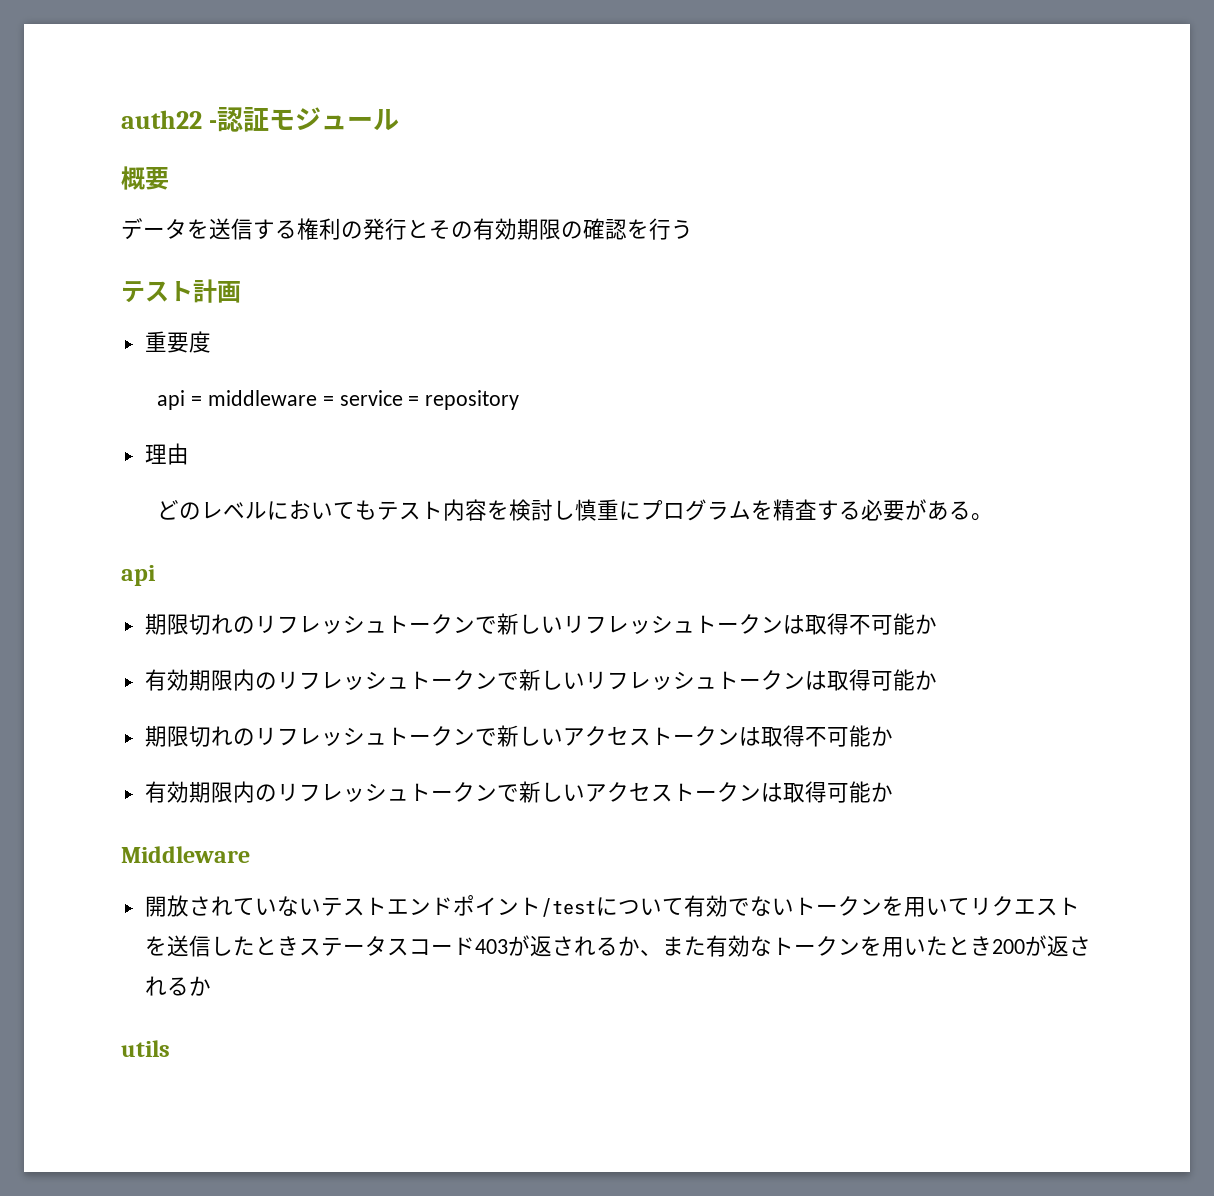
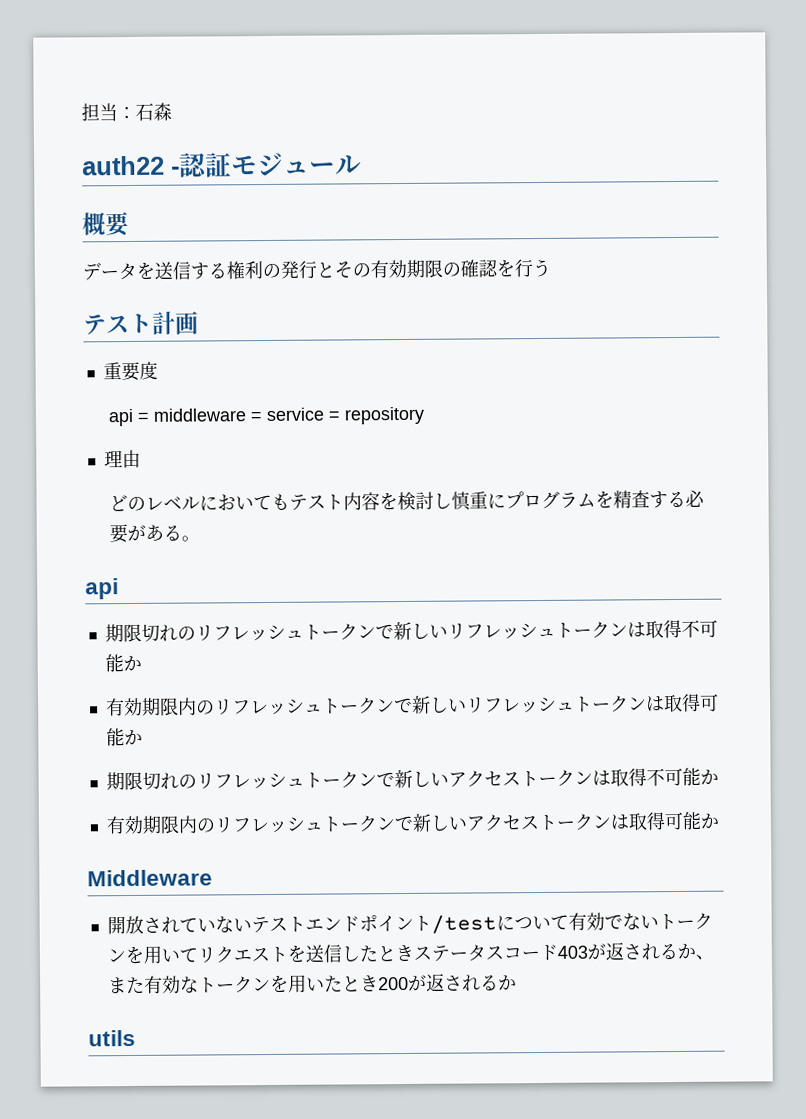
+ 担当：石森

